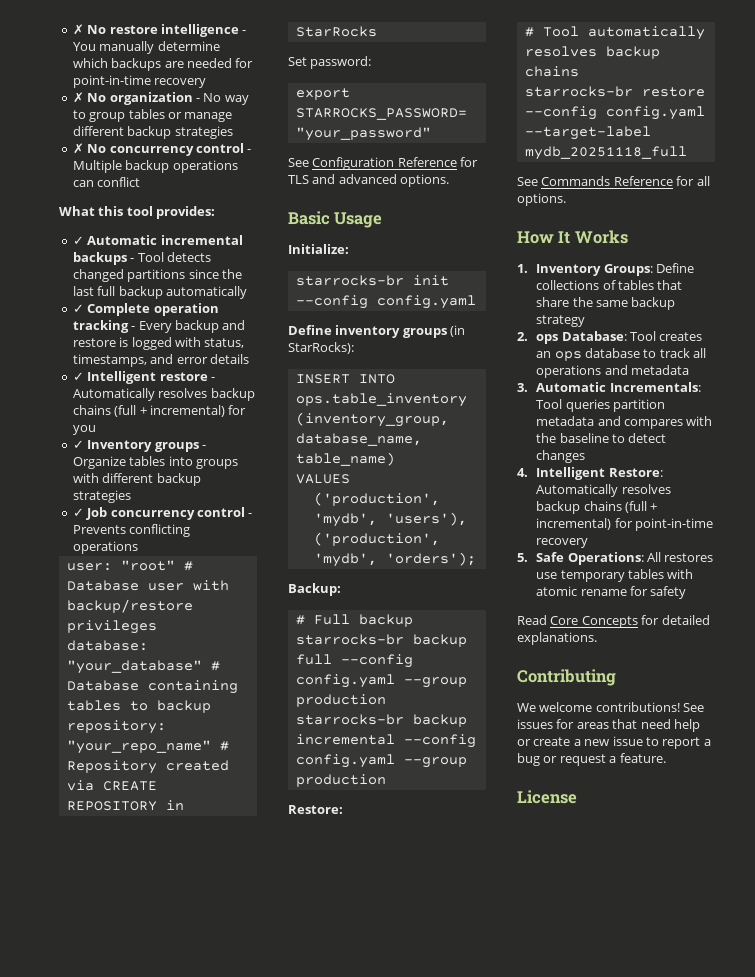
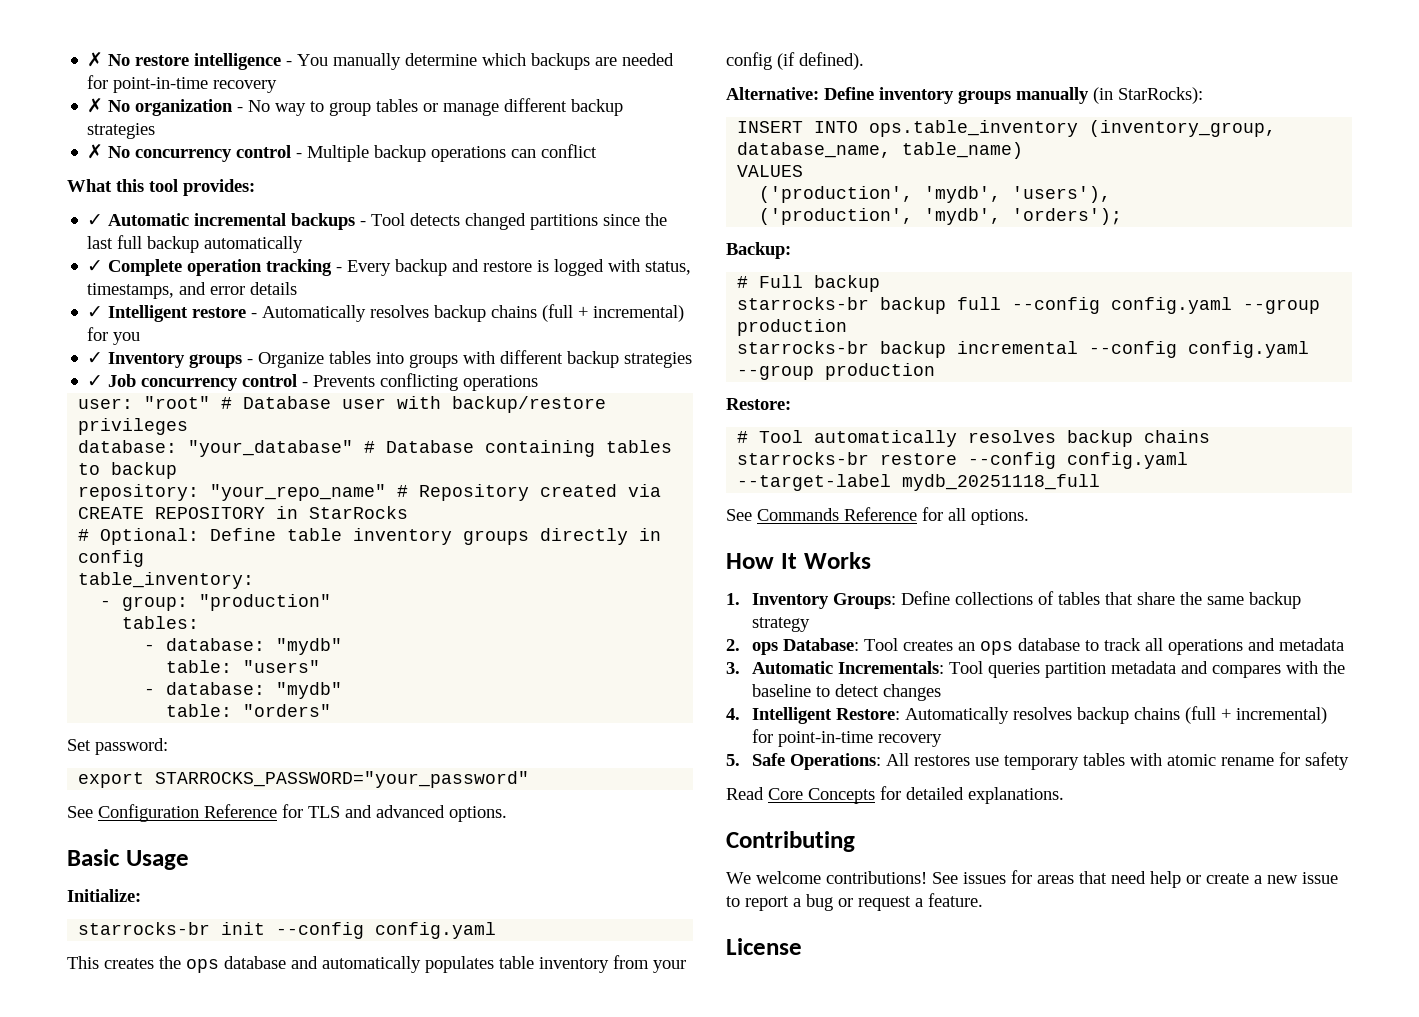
+ # Optional: Define table inventory groups directly in config
+ table_inventory:
+ - group: "production"
+ tables:
+ - database: "mydb"
+ table: "users"
+ - database: "mydb"
+ table: "orders"
- Define inventory groups (in StarRocks):
+ This creates the ops database and automatically populates table inventory from your config (if defined).
+ Alternative: Define inventory groups manually (in StarRocks):

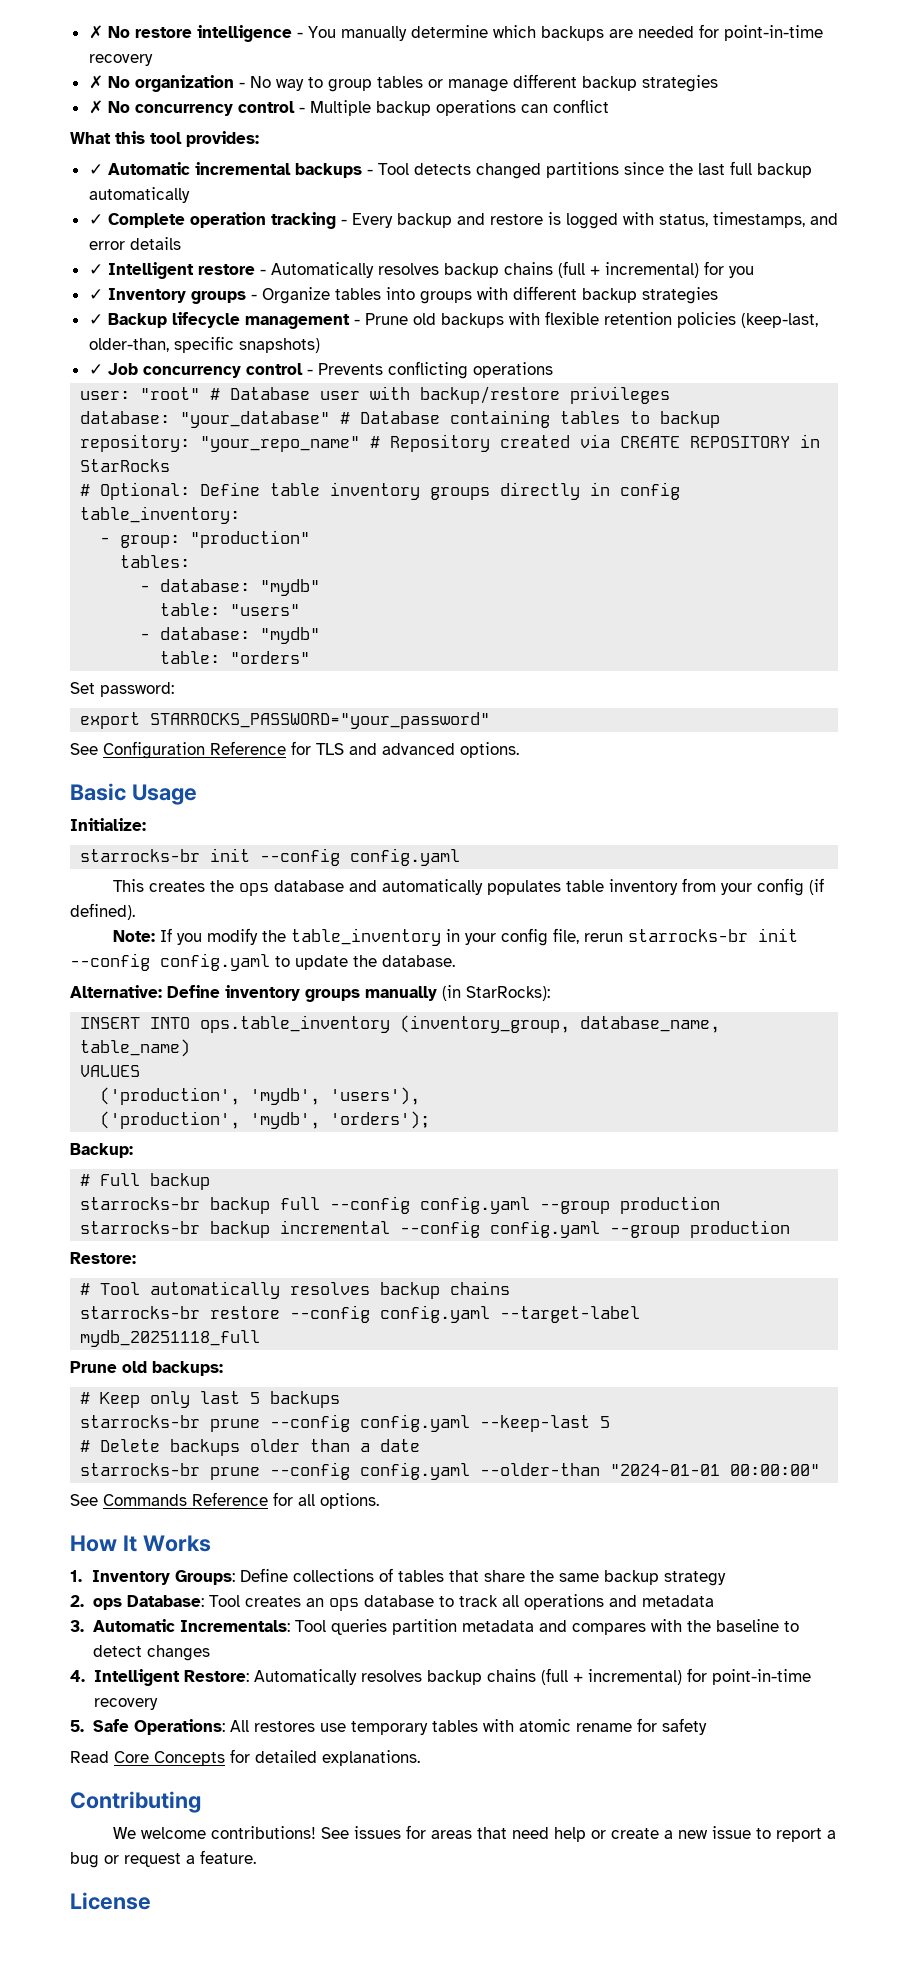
+ ✓ Backup lifecycle management - Prune old backups with flexible retention policies (keep-last, older-than, specific snapshots)
+ Note: If you modify the table_inventory in your config file, rerun starrocks-br init --config config.yaml to update the database.
+ Prune old backups:
+ # Keep only last 5 backups
+ starrocks-br prune --config config.yaml --keep-last 5
+ # Delete backups older than a date
+ starrocks-br prune --config config.yaml --older-than "2024-01-01 00:00:00"

